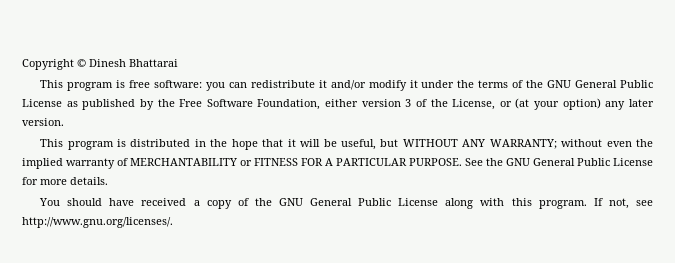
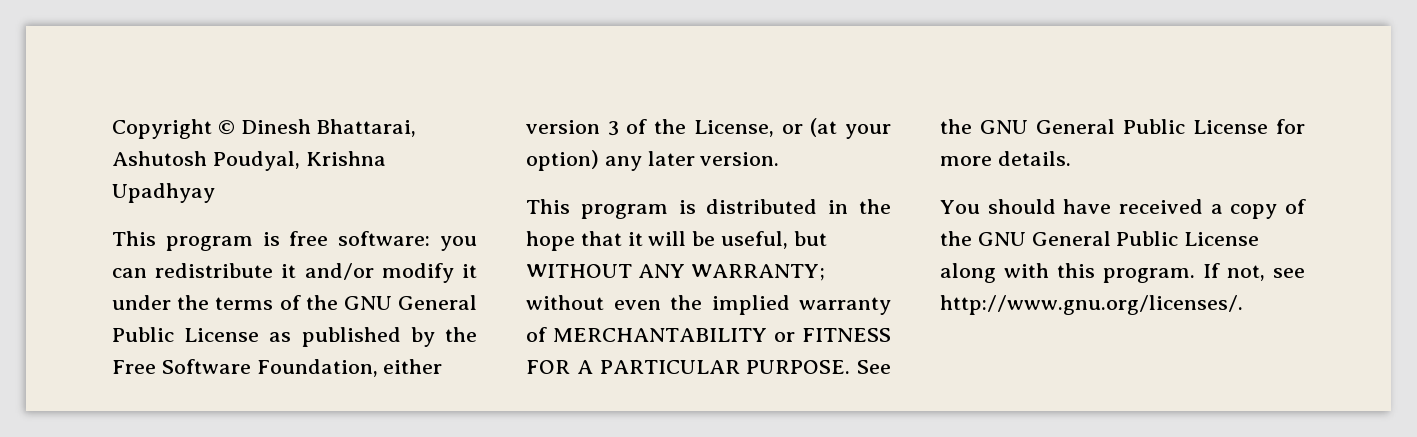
- Copyright © Dinesh Bhattarai
+ Copyright © Dinesh Bhattarai, Ashutosh Poudyal, Krishna Upadhyay

